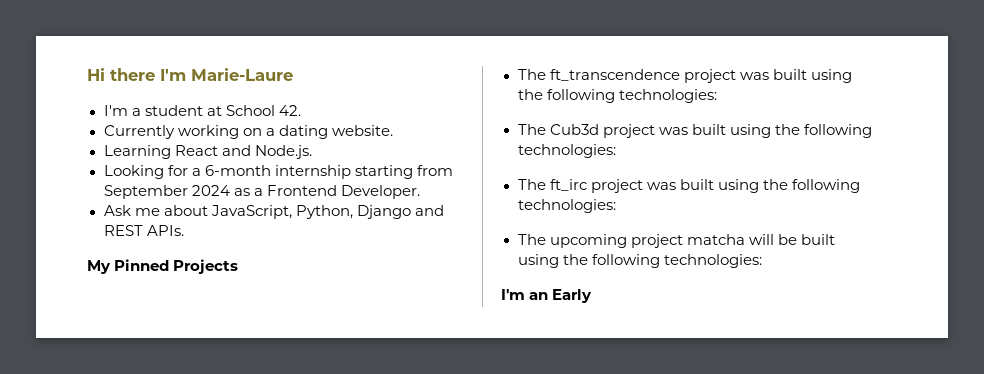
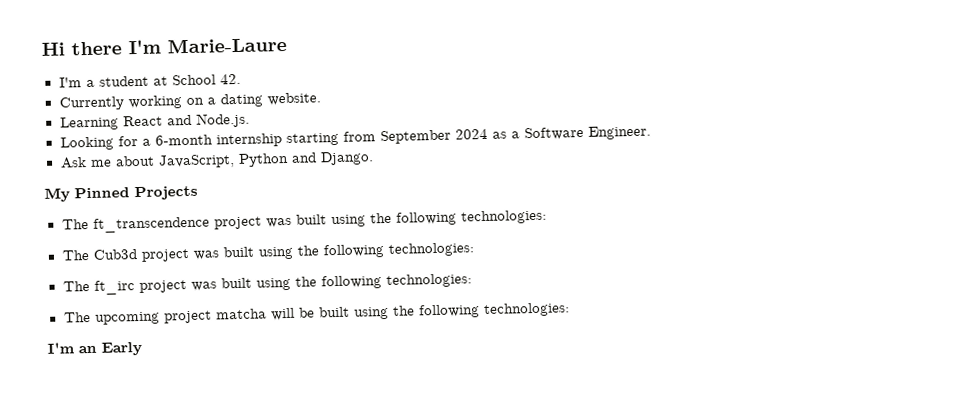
- Looking for a 6-month internship starting from September 2024 as a Frontend Developer.
+ Looking for a 6-month internship starting from September 2024 as a Software Engineer.
- Ask me about JavaScript, Python, Django and REST APIs.
+ Ask me about JavaScript, Python and Django.

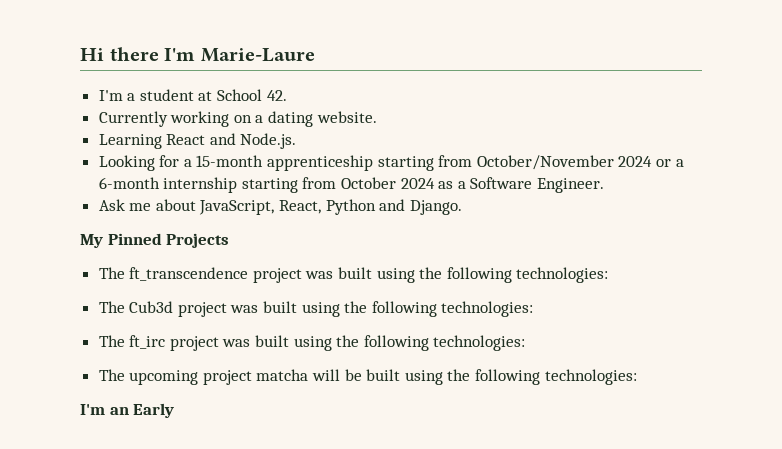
- Looking for a 6-month internship starting from September 2024 as a Software Engineer.
+ Looking for a 15-month apprenticeship starting from October/November 2024 or a 6-month internship starting from October 2024 as a Software Engineer.
- Ask me about JavaScript, Python and Django.
+ Ask me about JavaScript, React, Python and Django.

